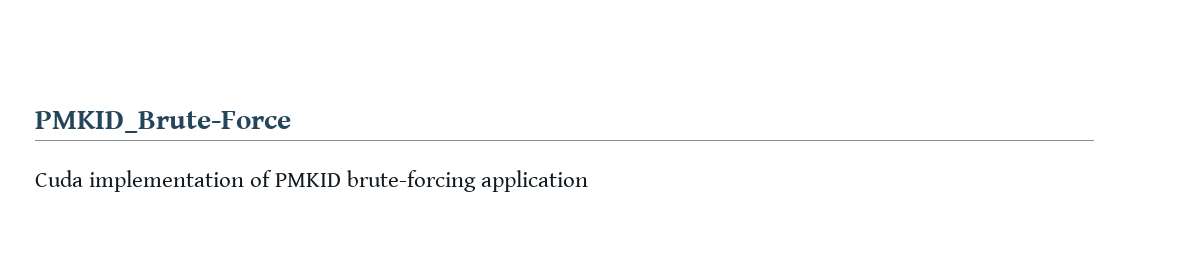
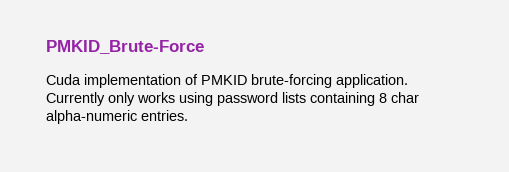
- Cuda implementation of PMKID brute-forcing application
+ Cuda implementation of PMKID brute-forcing application. Currently only works using password lists containing 8 char alpha-numeric entries.

